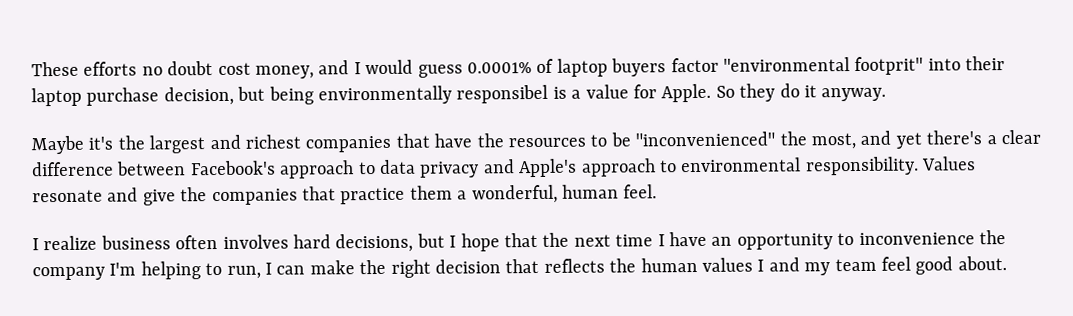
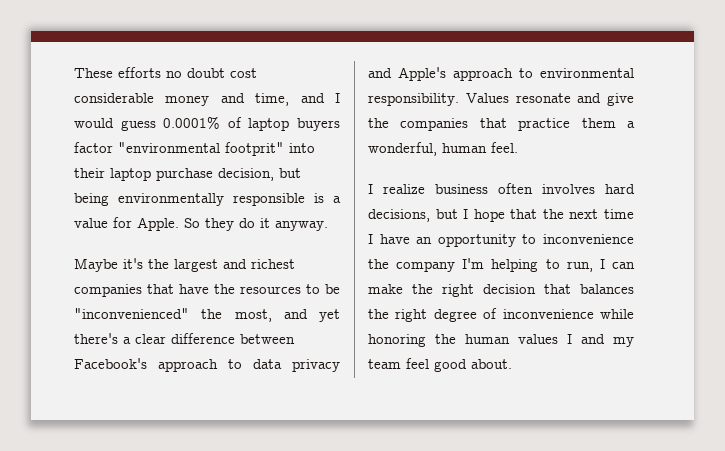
- These efforts no doubt cost money, and I would guess 0.0001% of laptop buyers factor "environmental footprit" into their laptop purchase decision, but being environmentally responsibel is a value for Apple.
+ These efforts no doubt cost considerable money and time, and I would guess 0.0001% of laptop buyers factor "environmental footprit" into their laptop purchase decision, but being environmentally responsible is a value for Apple.
- I realize business often involves hard decisions, but I hope that the next time I have an opportunity to inconvenience the company I'm helping to run, I can make the right decision that reflects the human values I and my team feel good about.
+ I realize business often involves hard decisions, but I hope that the next time I have an opportunity to inconvenience the company I'm helping to run, I can make the right decision that balances the right degree of inconvenience while honoring the human values I and my team feel good about.

